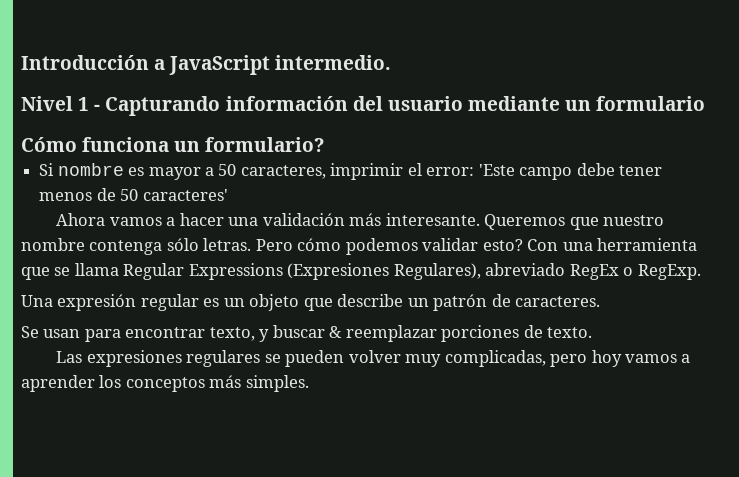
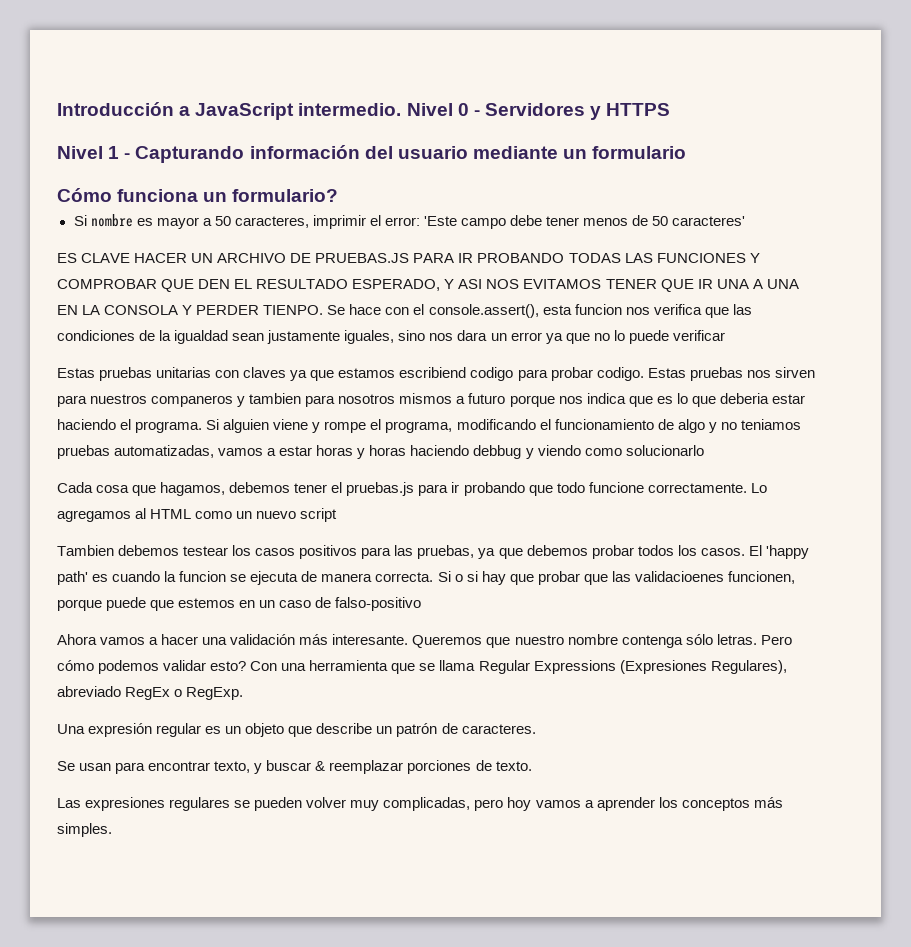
+ Nivel 0 - Servidores y HTTPS
+ ES CLAVE HACER UN ARCHIVO DE PRUEBAS.JS PARA IR PROBANDO TODAS LAS FUNCIONES Y COMPROBAR QUE DEN EL RESULTADO ESPERADO, Y ASI NOS EVITAMOS TENER QUE IR UNA A UNA EN LA CONSOLA Y PERDER TIENPO. Se hace con el console.assert(), esta funcion nos verifica que las condiciones de la igualdad sean justamente iguales, sino nos dara un error ya que no lo puede verificar
+ Estas pruebas unitarias con claves ya que estamos escribiend codigo para probar codigo. Estas pruebas nos sirven para nuestros companeros y tambien para nosotros mismos a futuro porque nos indica que es lo que deberia estar haciendo el programa. Si alguien viene y rompe el programa, modificando el funcionamiento de algo y no teniamos pruebas automatizadas, vamos a estar horas y horas haciendo debbug y viendo como solucionarlo
+ Cada cosa que hagamos, debemos tener el pruebas.js para ir probando que todo funcione correctamente. Lo agregamos al HTML como un nuevo script
+ Tambien debemos testear los casos positivos para las pruebas, ya que debemos probar todos los casos. El 'happy path' es cuando la funcion se ejecuta de manera correcta. Si o si hay que probar que las validacioenes funcionen, porque puede que estemos en un caso de falso-positivo

